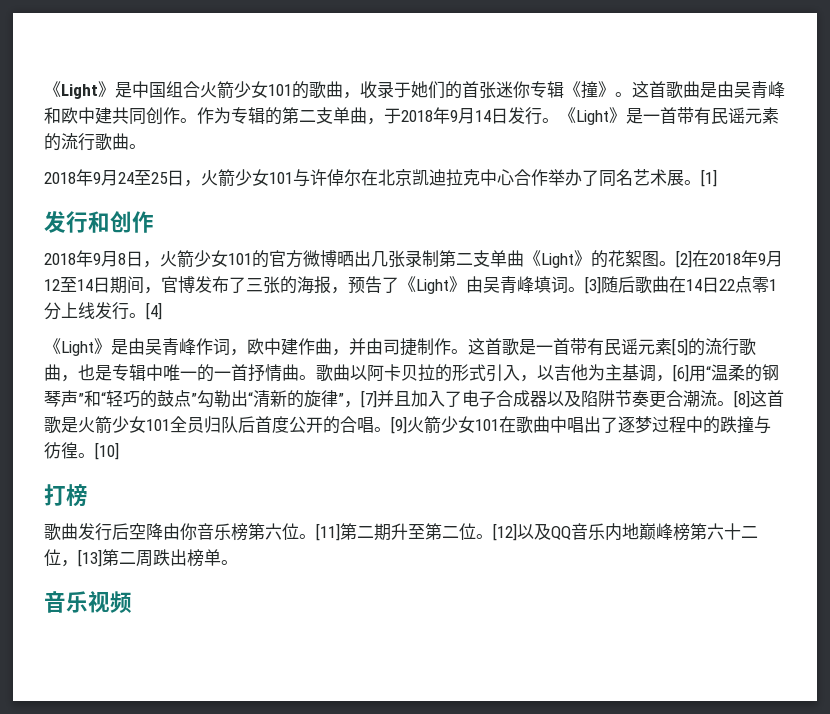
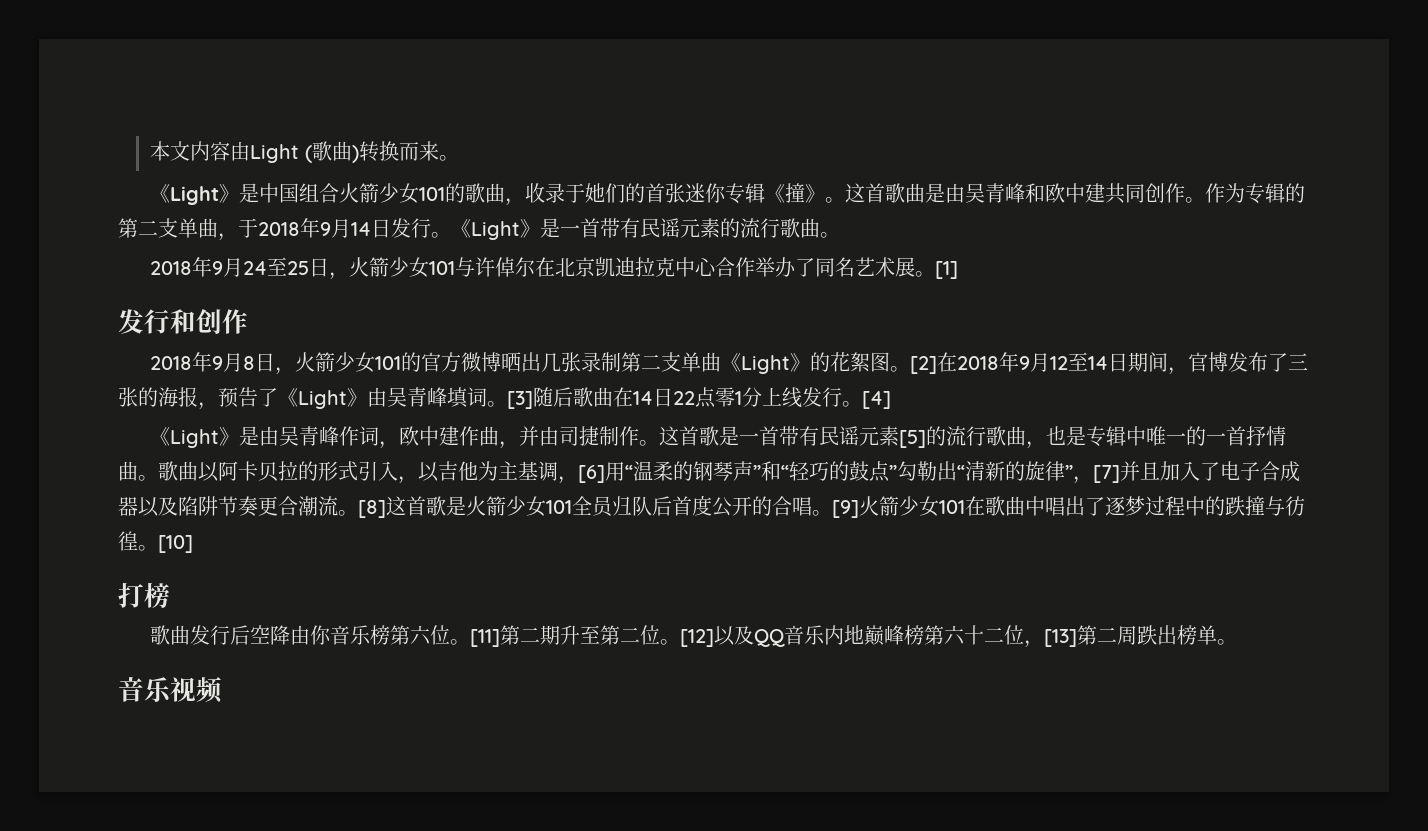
+ 本文内容由Light (歌曲)转换而来。

